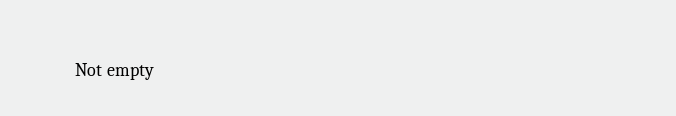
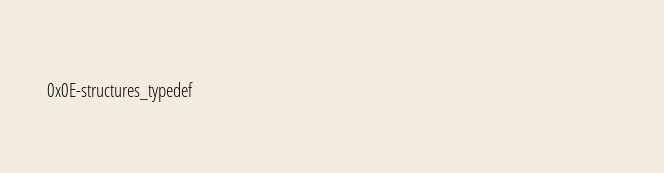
- Not empty
+ 0x0E-structures_typedef

